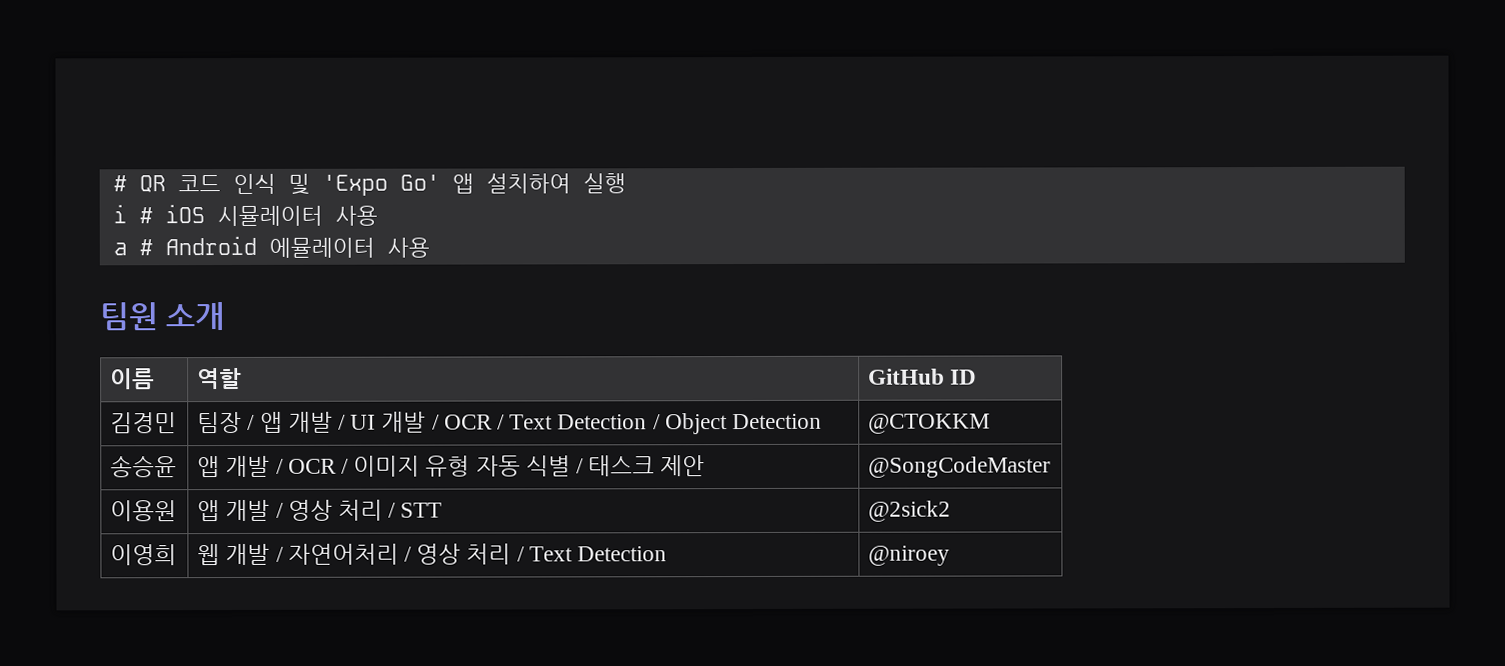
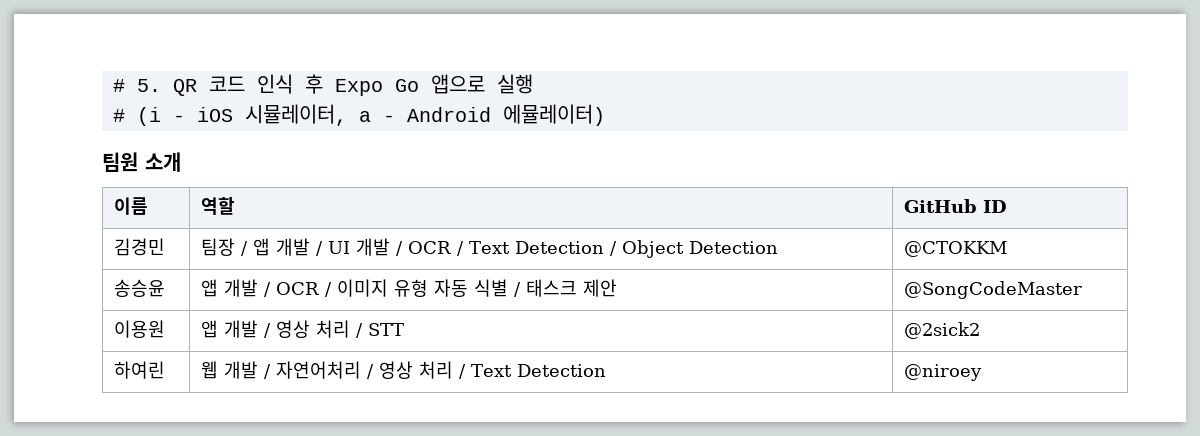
- # QR 코드 인식 및 'Expo Go' 앱 설치하여 실행
- i # iOS 시뮬레이터 사용
- a # Android 에뮬레이터 사용
+ # 5. QR 코드 인식 후 Expo Go 앱으로 실행
+ # (i - iOS 시뮬레이터, a - Android 에뮬레이터)
- 이영희 | 웹 개발 / 자연어처리 / 영상 처리 / Text Detection | @niroey
+ 하여린 | 웹 개발 / 자연어처리 / 영상 처리 / Text Detection | @niroey

